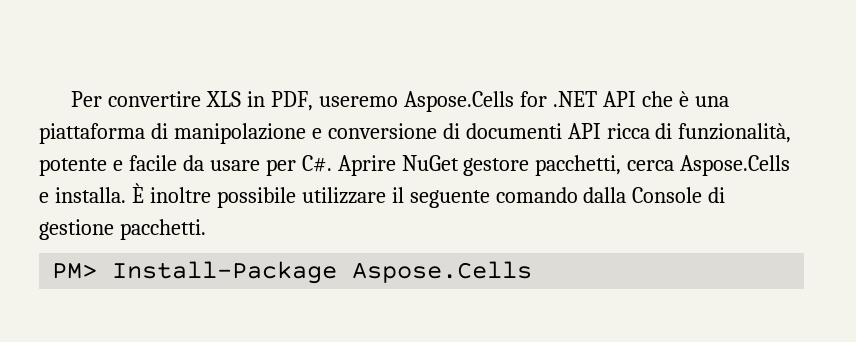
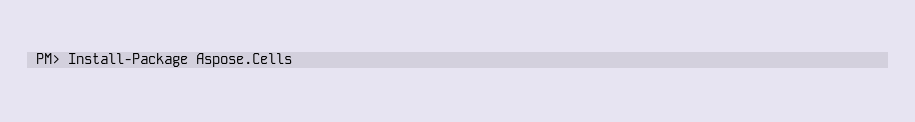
- Per convertire XLS in PDF, useremo Aspose.Cells for .NET API che è una piattaforma di manipolazione e conversione di documenti API ricca di funzionalità, potente e facile da usare per C#. Aprire NuGet gestore pacchetti, cerca Aspose.Cells e installa. È inoltre possibile utilizzare il seguente comando dalla Console di gestione pacchetti.

